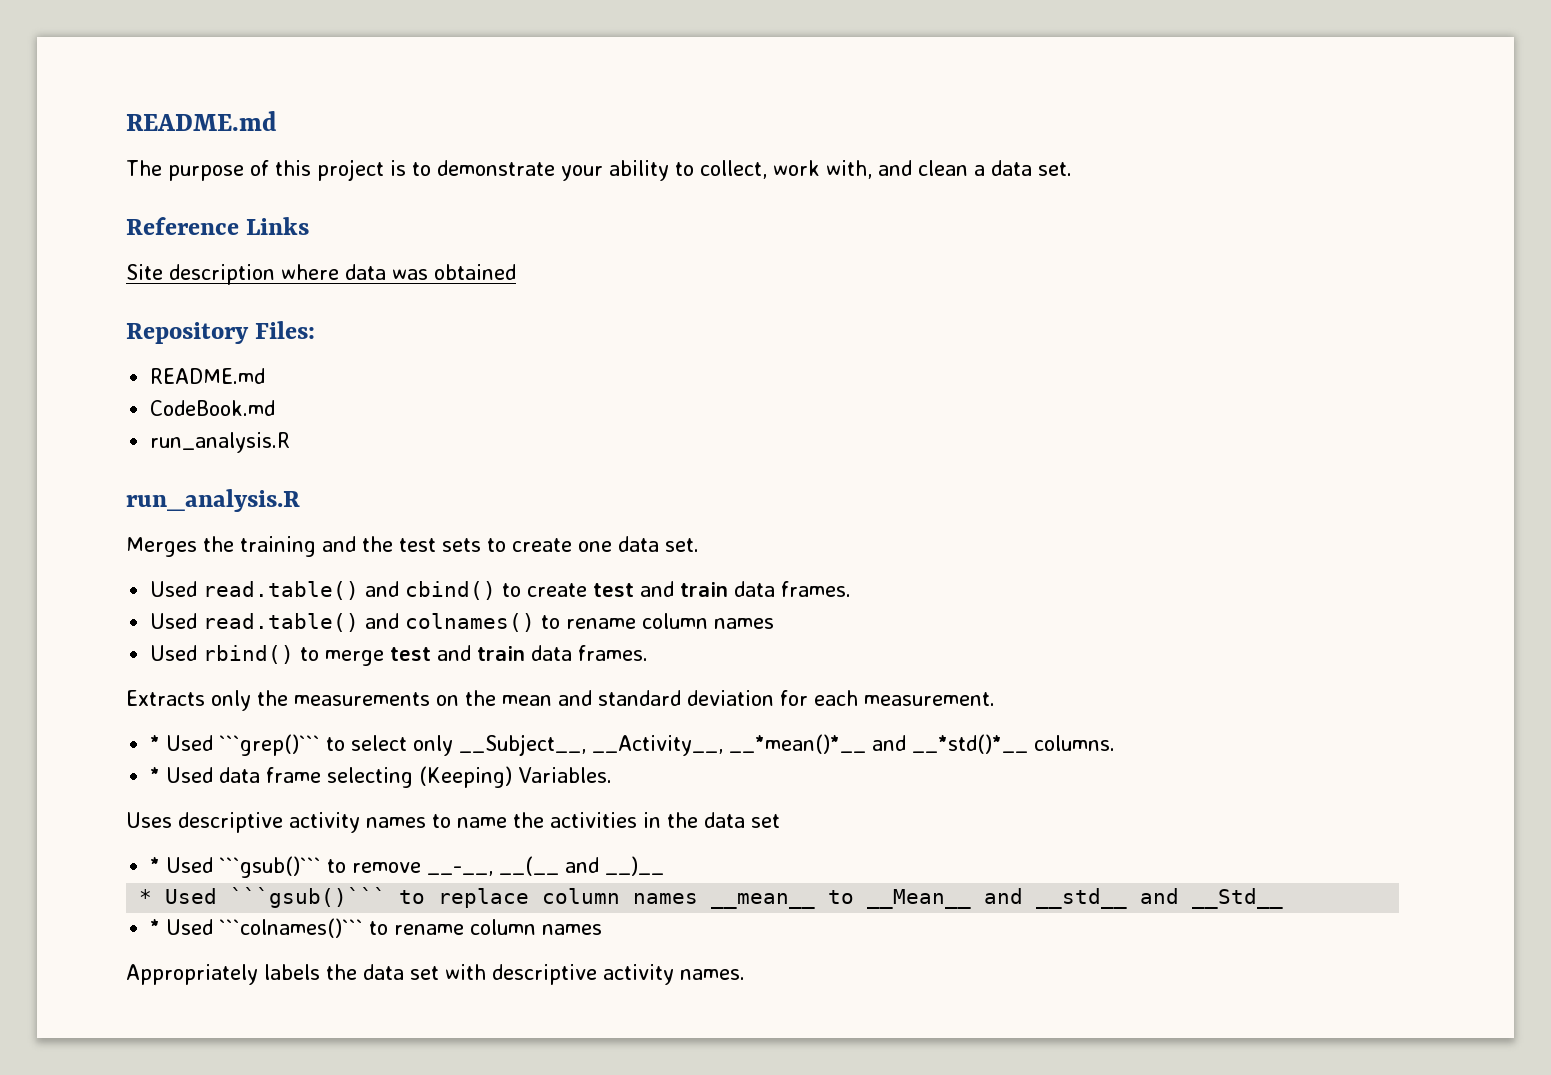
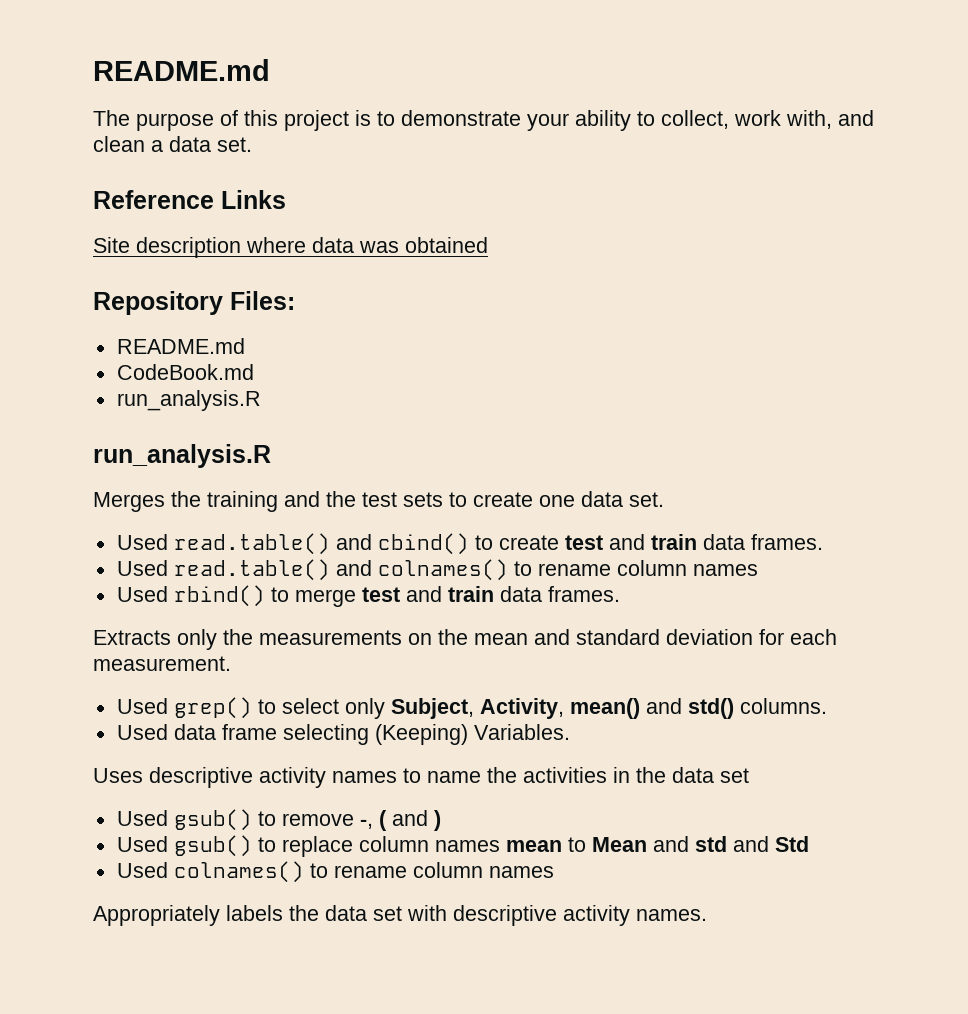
- * Used ```grep()``` to select only __Subject__, __Activity__, __*mean()*__ and __*std()*__ columns.
+ Used grep() to select only Subject, Activity, mean() and std() columns.
- * Used data frame selecting (Keeping) Variables.
+ Used data frame selecting (Keeping) Variables.
- * Used ```gsub()``` to remove __-__, __(__ and __)__
- * Used ```gsub()``` to replace column names __mean__ to __Mean__ and __std__ and __Std__
- * Used ```colnames()``` to rename column names
+ Used gsub() to remove -, ( and )
+ Used gsub() to replace column names mean to Mean and std and Std
+ Used colnames() to rename column names

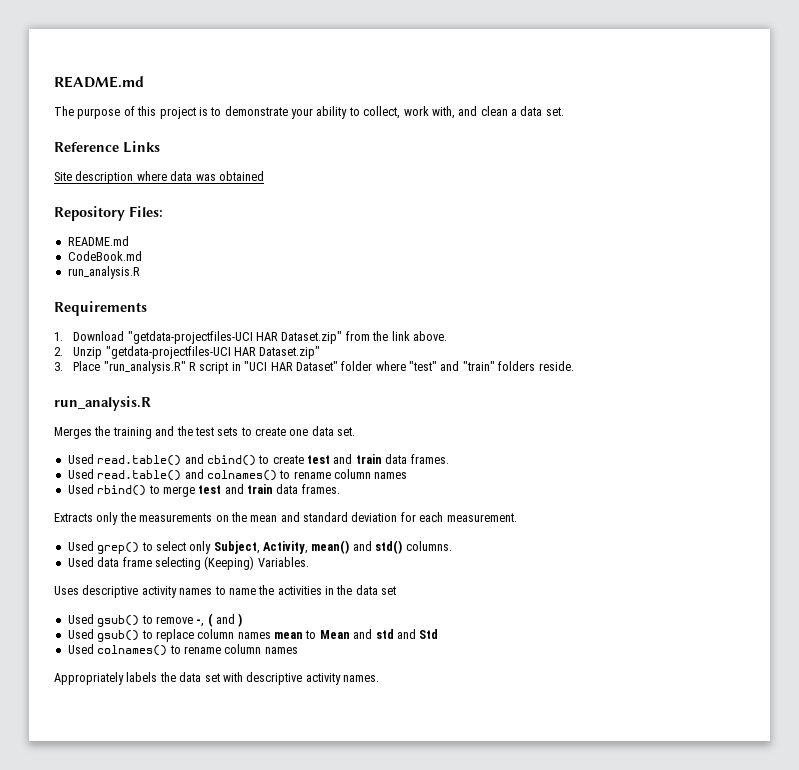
+ Requirements
+ 1. Download "getdata-projectfiles-UCI HAR Dataset.zip" from the link above.
+ 2. Unzip "getdata-projectfiles-UCI HAR Dataset.zip"
+ 3. Place "run_analysis.R" R script in "UCI HAR Dataset" folder where "test" and "train" folders reside.

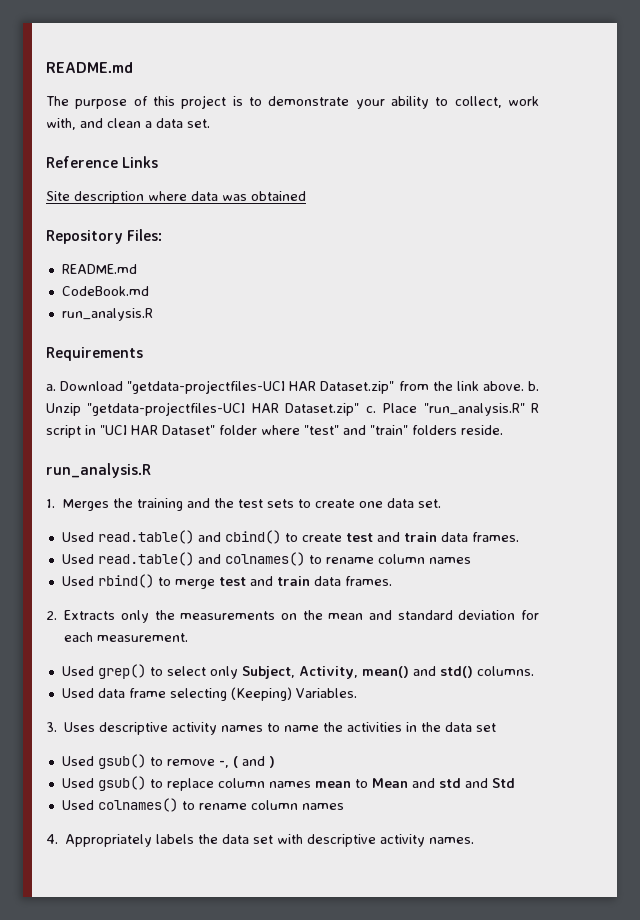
- 1. Download "getdata-projectfiles-UCI HAR Dataset.zip" from the link above.
- 2. Unzip "getdata-projectfiles-UCI HAR Dataset.zip"
- 3. Place "run_analysis.R" R script in "UCI HAR Dataset" folder where "test" and "train" folders reside.
+ a. Download "getdata-projectfiles-UCI HAR Dataset.zip" from the link above. b. Unzip "getdata-projectfiles-UCI HAR Dataset.zip" c. Place "run_analysis.R" R script in "UCI HAR Dataset" folder where "test" and "train" folders reside.
- Merges the training and the test sets to create one data set.
+ 1. Merges the training and the test sets to create one data set.
- Extracts only the measurements on the mean and standard deviation for each measurement.
+ 2. Extracts only the measurements on the mean and standard deviation for each measurement.
- Uses descriptive activity names to name the activities in the data set
+ 3. Uses descriptive activity names to name the activities in the data set
- Appropriately labels the data set with descriptive activity names.
+ 4. Appropriately labels the data set with descriptive activity names.

